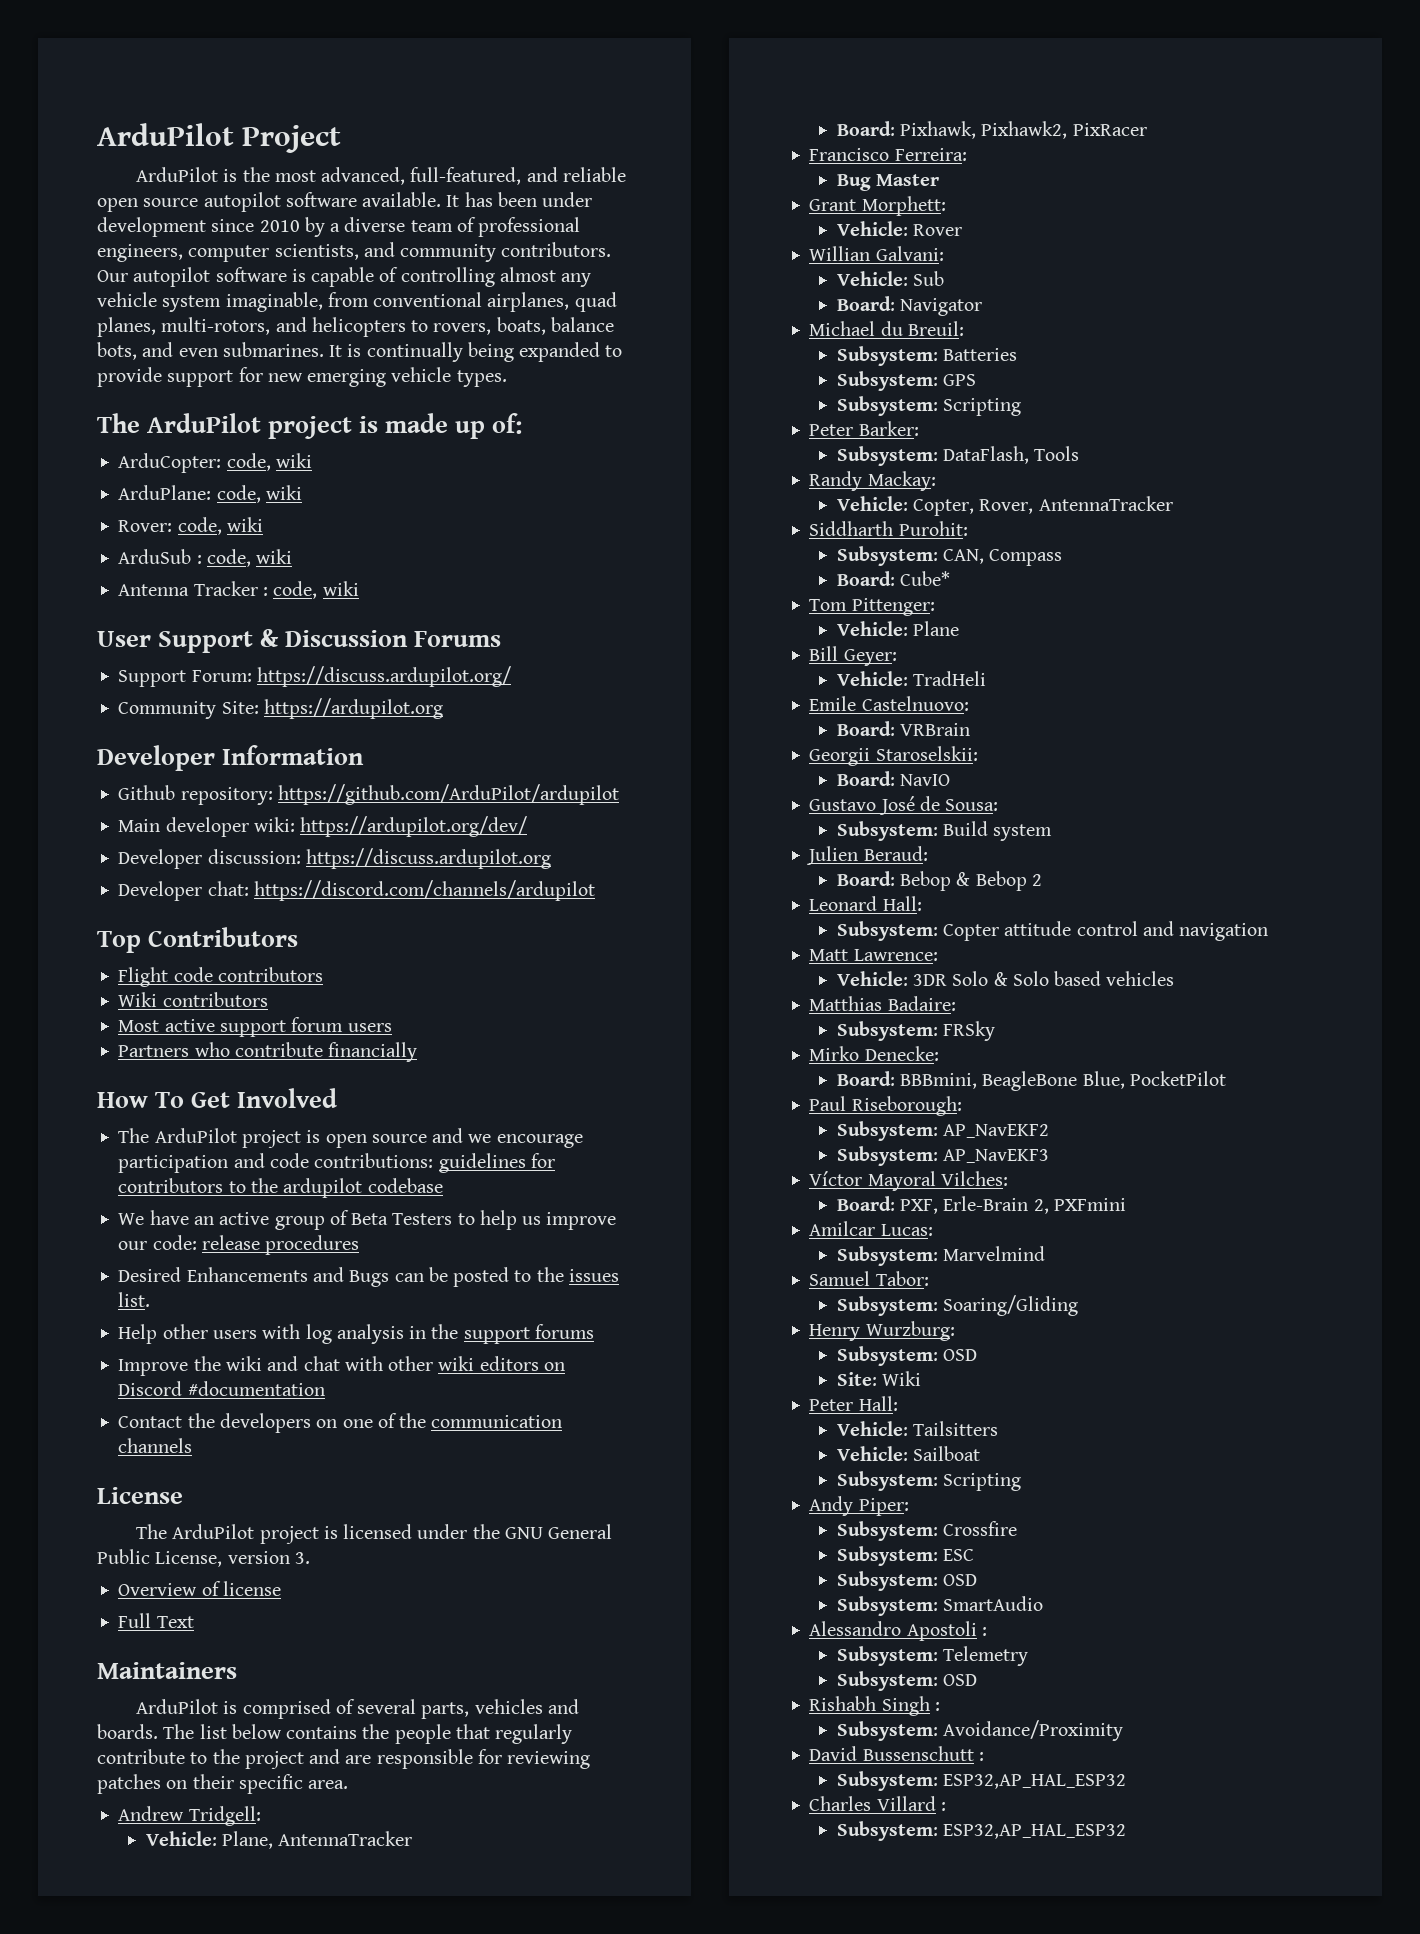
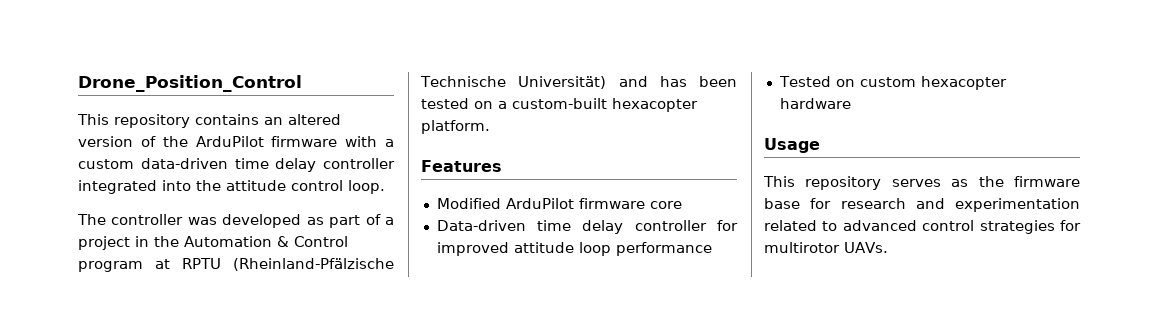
- ArduPilot Project
- ArduPilot is the most advanced, full-featured, and reliable open source autopilot software available. It has been under development since 2010 by a diverse team of professional engineers, computer scientists, and community contributors. Our autopilot software is capable of controlling almost any vehicle system imaginable, from conventional airplanes, quad planes, multi-rotors, and helicopters to rovers, boats, balance bots, and even submarines. It is continually being expanded to provide support for new emerging vehicle types.
- The ArduPilot project is made up of:
- ArduCopter: code, wiki
- ArduPlane: code, wiki
- Rover: code, wiki
- ArduSub : code, wiki
- Antenna Tracker : code, wiki
- User Support & Discussion Forums
- Support Forum: https://discuss.ardupilot.org/
- Community Site: https://ardupilot.org
- Developer Information
- Github repository: https://github.com/ArduPilot/ardupilot
- Main developer wiki: https://ardupilot.org/dev/
- Developer discussion: https://discuss.ardupilot.org
- Developer chat: https://discord.com/channels/ardupilot
- Top Contributors
- Flight code contributors
- Wiki contributors
- Most active support forum users
- Partners who contribute financially
- How To Get Involved
- The ArduPilot project is open source and we encourage participation and code contributions: guidelines for contributors to the ardupilot codebase
- We have an active group of Beta Testers to help us improve our code: release procedures
- Desired Enhancements and Bugs can be posted to the issues list.
- Help other users with log analysis in the support forums
- Improve the wiki and chat with other wiki editors on Discord #documentation
- Contact the developers on one of the communication channels
- License
- The ArduPilot project is licensed under the GNU General Public License, version 3.
- Overview of license
- Full Text
- Maintainers
- ArduPilot is comprised of several parts, vehicles and boards. The list below contains the people that regularly contribute to the project and are responsible for reviewing patches on their specific area.
- Andrew Tridgell:
- Vehicle: Plane, AntennaTracker
- Board: Pixhawk, Pixhawk2, PixRacer
- Francisco Ferreira:
- Bug Master
- Grant Morphett:
- Vehicle: Rover
- Willian Galvani:
- Vehicle: Sub
- Board: Navigator
- Michael du Breuil:
- Subsystem: Batteries
- Subsystem: GPS
- Subsystem: Scripting
- Peter Barker:
- Subsystem: DataFlash, Tools
- Randy Mackay:
- Vehicle: Copter, Rover, AntennaTracker
- Siddharth Purohit:
- Subsystem: CAN, Compass
- Board: Cube*
- Tom Pittenger:
- Vehicle: Plane
- Bill Geyer:
- Vehicle: TradHeli
- Emile Castelnuovo:
- Board: VRBrain
- Georgii Staroselskii:
- Board: NavIO
- Gustavo José de Sousa:
- Subsystem: Build system
- Julien Beraud:
- Board: Bebop & Bebop 2
- Leonard Hall:
- Subsystem: Copter attitude control and navigation
- Matt Lawrence:
- Vehicle: 3DR Solo & Solo based vehicles
- Matthias Badaire:
- Subsystem: FRSky
- Mirko Denecke:
- Board: BBBmini, BeagleBone Blue, PocketPilot
- Paul Riseborough:
- Subsystem: AP_NavEKF2
- Subsystem: AP_NavEKF3
- Víctor Mayoral Vilches:
- Board: PXF, Erle-Brain 2, PXFmini
- Amilcar Lucas:
- Subsystem: Marvelmind
- Samuel Tabor:
- Subsystem: Soaring/Gliding
- Henry Wurzburg:
- Subsystem: OSD
- Site: Wiki
- Peter Hall:
- Vehicle: Tailsitters
- Vehicle: Sailboat
- Subsystem: Scripting
- Andy Piper:
- Subsystem: Crossfire
- Subsystem: ESC
- Subsystem: OSD
- Subsystem: SmartAudio
- Alessandro Apostoli :
- Subsystem: Telemetry
- Subsystem: OSD
- Rishabh Singh :
- Subsystem: Avoidance/Proximity
- David Bussenschutt :
- Subsystem: ESP32,AP_HAL_ESP32
- Charles Villard :
- Subsystem: ESP32,AP_HAL_ESP32
+ Drone_Position_Control
+ This repository contains an altered version of the ArduPilot firmware with a custom data-driven time delay controller integrated into the attitude control loop.
+ The controller was developed as part of a project in the Automation & Control program at RPTU (Rheinland-Pfälzische Technische Universität) and has been tested on a custom-built hexacopter platform.
+ Features
+ Modified ArduPilot firmware core
+ Data-driven time delay controller for improved attitude loop performance
+ Tested on custom hexacopter hardware
+ Usage
+ This repository serves as the firmware base for research and experimentation related to advanced control strategies for multirotor UAVs.

